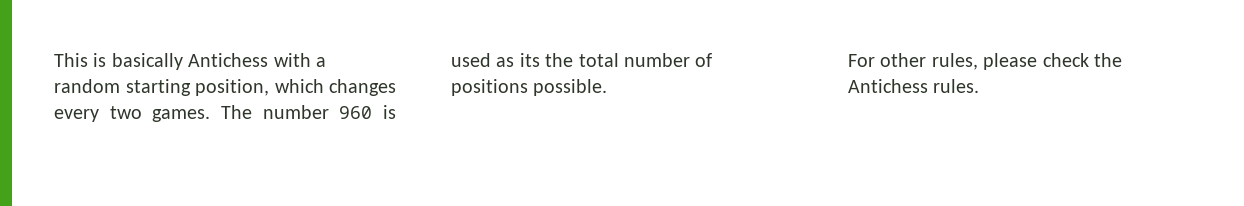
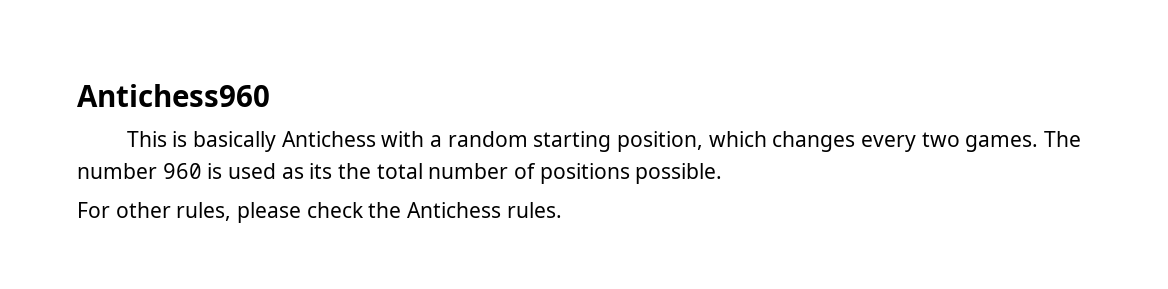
+ Antichess960

